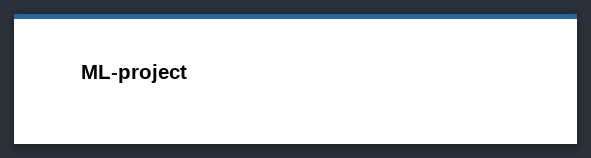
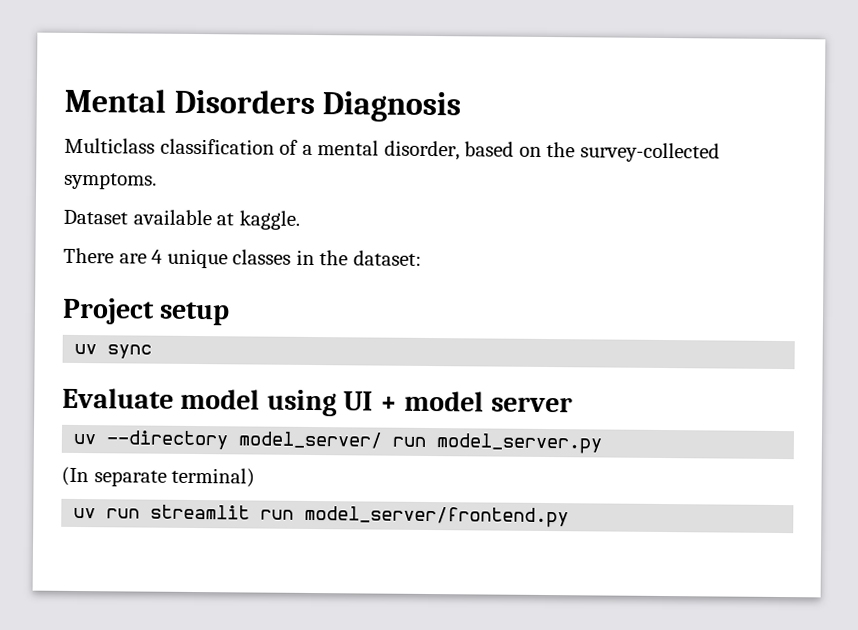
- ML-project
+ Mental Disorders Diagnosis
+ Multiclass classification of a mental disorder, based on the survey-collected symptoms.
+ Dataset available at kaggle.
+ There are 4 unique classes in the dataset:
+ Project setup
+ uv sync
+ Evaluate model using UI + model server
+ uv --directory model_server/ run model_server.py
+ (In separate terminal)
+ uv run streamlit run model_server/frontend.py

